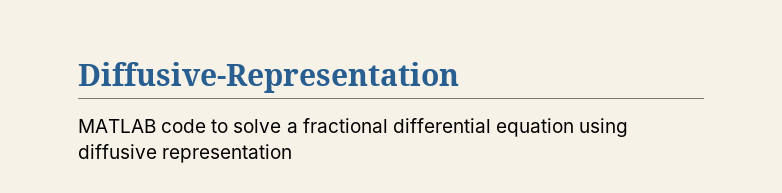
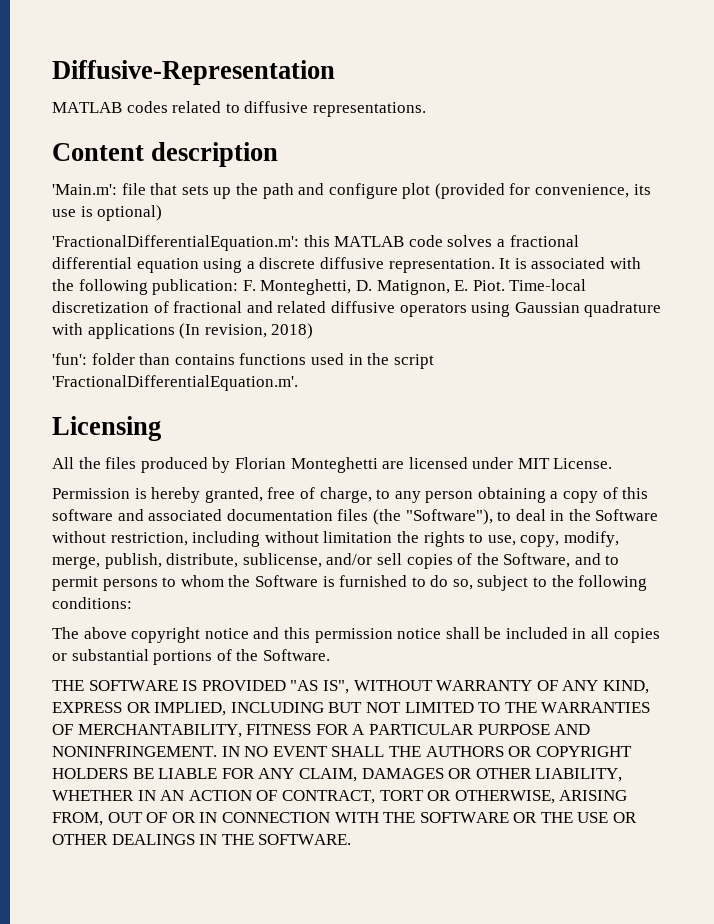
- MATLAB code to solve a fractional differential equation using diffusive representation
+ MATLAB codes related to diffusive representations.
+ Content description
+ 'Main.m': file that sets up the path and configure plot (provided for convenience, its use is optional)
+ 'FractionalDifferentialEquation.m': this MATLAB code solves a fractional differential equation using a discrete diffusive representation. It is associated with the following publication: F. Monteghetti, D. Matignon, E. Piot. Time-local discretization of fractional and related diffusive operators using Gaussian quadrature with applications (In revision, 2018)
+ 'fun': folder than contains functions used in the script 'FractionalDifferentialEquation.m'.
+ Licensing
+ All the files produced by Florian Monteghetti are licensed under MIT License.
+ Permission is hereby granted, free of charge, to any person obtaining a copy of this software and associated documentation files (the "Software"), to deal in the Software without restriction, including without limitation the rights to use, copy, modify, merge, publish, distribute, sublicense, and/or sell copies of the Software, and to permit persons to whom the Software is furnished to do so, subject to the following conditions:
+ The above copyright notice and this permission notice shall be included in all copies or substantial portions of the Software.
+ THE SOFTWARE IS PROVIDED "AS IS", WITHOUT WARRANTY OF ANY KIND, EXPRESS OR IMPLIED, INCLUDING BUT NOT LIMITED TO THE WARRANTIES OF MERCHANTABILITY, FITNESS FOR A PARTICULAR PURPOSE AND NONINFRINGEMENT. IN NO EVENT SHALL THE AUTHORS OR COPYRIGHT HOLDERS BE LIABLE FOR ANY CLAIM, DAMAGES OR OTHER LIABILITY, WHETHER IN AN ACTION OF CONTRACT, TORT OR OTHERWISE, ARISING FROM, OUT OF OR IN CONNECTION WITH THE SOFTWARE OR THE USE OR OTHER DEALINGS IN THE SOFTWARE.

